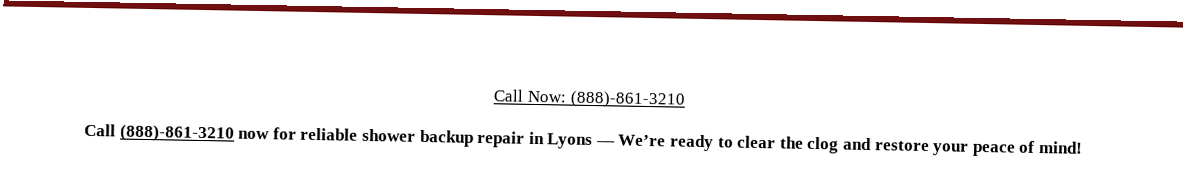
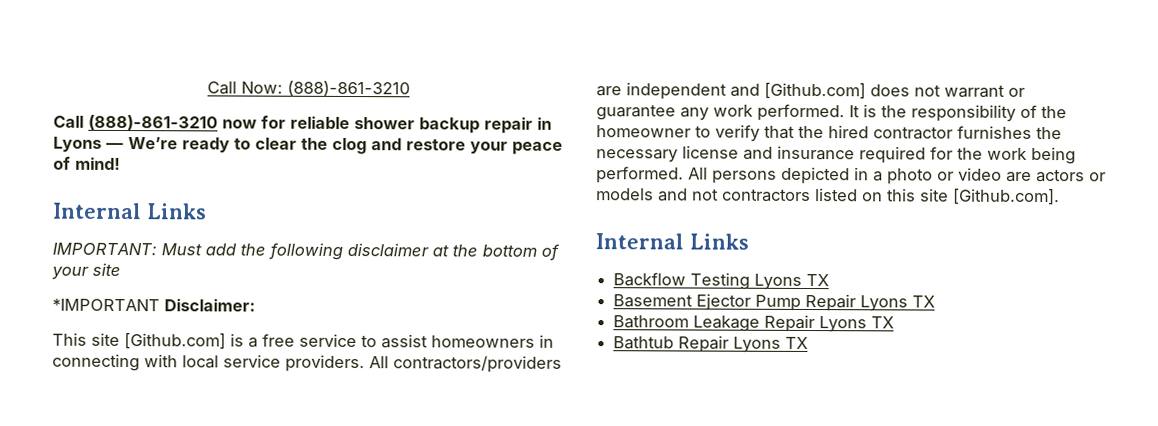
  Call (888)-861-3210 now for reliable shower backup repair in Lyons — We’re ready to clear the clog and restore your peace of mind!
+ Internal Links
+ IMPORTANT: Must add the following disclaimer at the bottom of your site
+ *IMPORTANT Disclaimer:
+ This site [Github.com] is a free service to assist homeowners in connecting with local service providers. All contractors/providers are independent and [Github.com] does not warrant or guarantee any work performed. It is the responsibility of the homeowner to verify that the hired contractor furnishes the necessary license and insurance required for the work being performed. All persons depicted in a photo or video are actors or models and not contractors listed on this site [Github.com].
+ Internal Links
+ Backflow Testing Lyons TX
+ Basement Ejector Pump Repair Lyons TX
+ Bathroom Leakage Repair Lyons TX
+ Bathtub Repair Lyons TX

